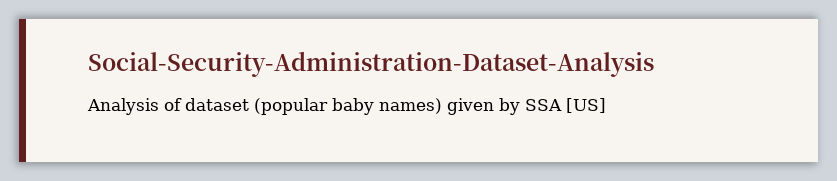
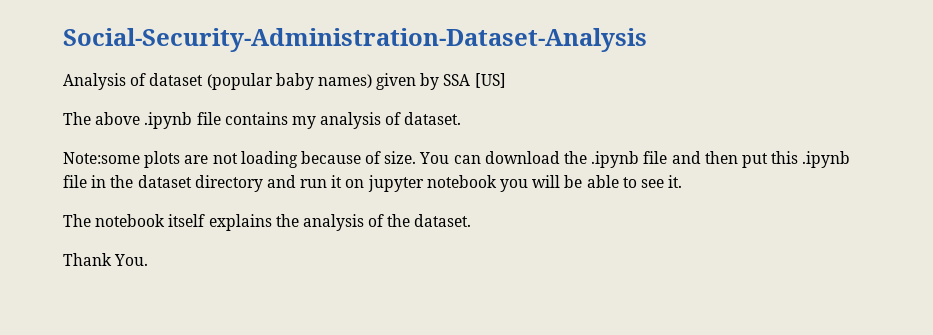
+ The above .ipynb file contains my analysis of dataset.
+ Note:some plots are not loading because of size. You can download the .ipynb file and then put this .ipynb file in the dataset directory and run it on jupyter notebook you will be able to see it.
+ The notebook itself explains the analysis of the dataset.
+ Thank You.

